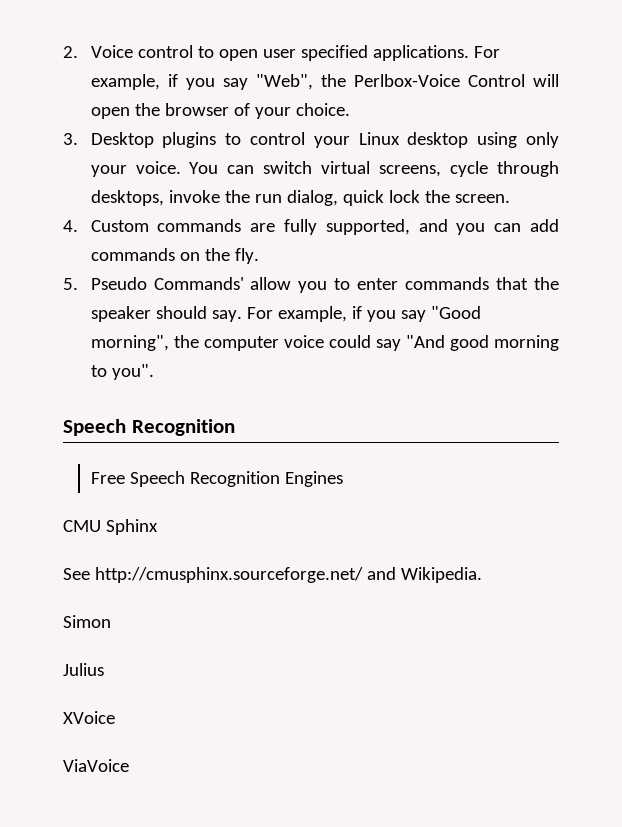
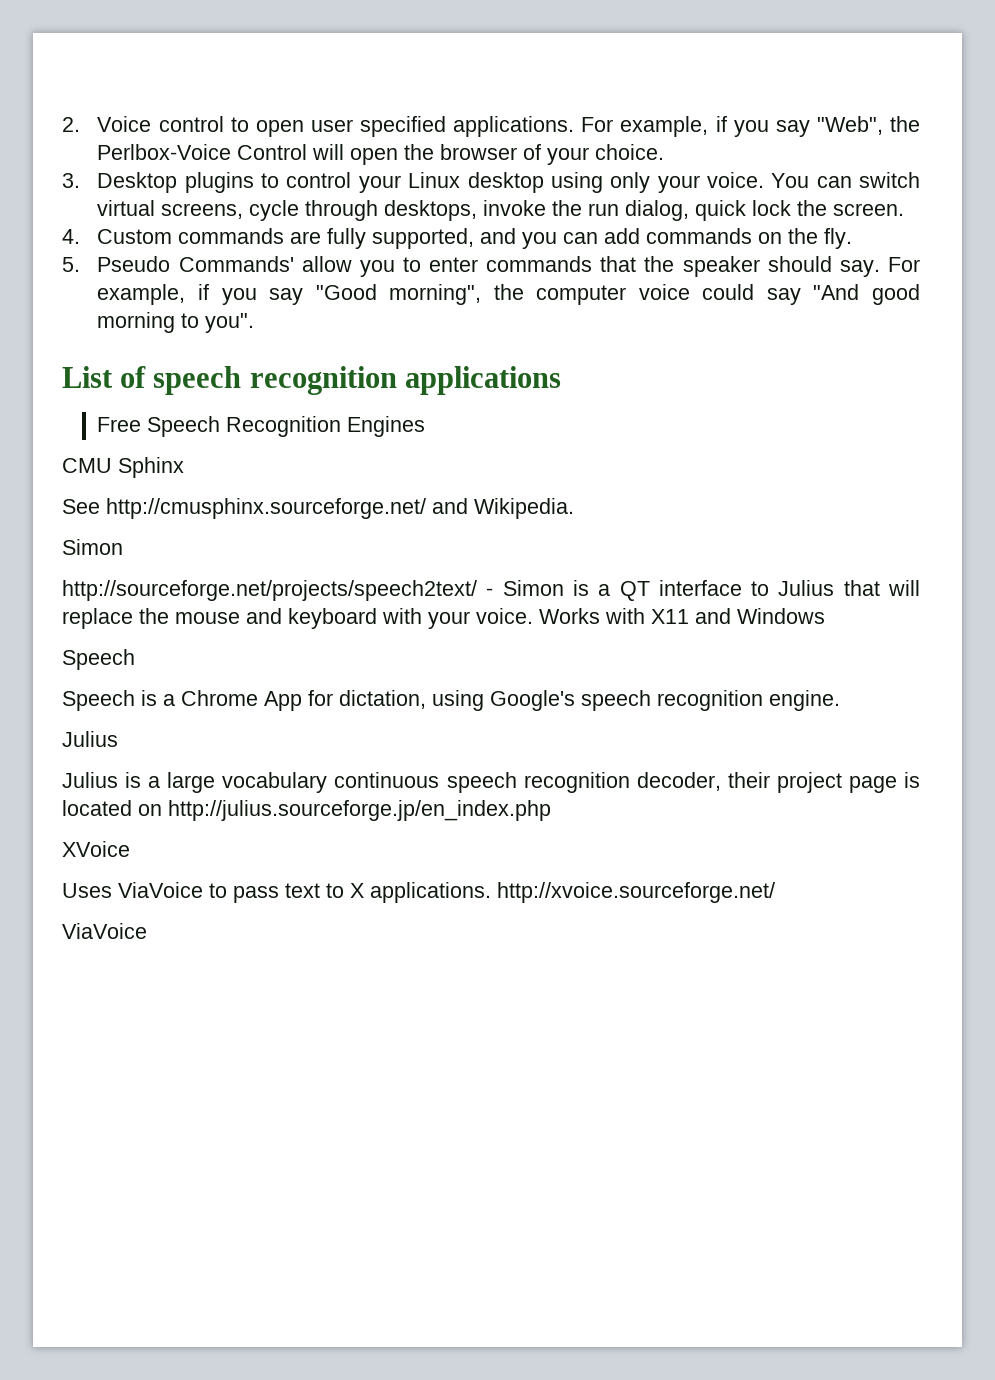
  For example, if you say "Good morning", the computer voice could say "And good morning to you".
- Speech Recognition
+ List of speech recognition applications
+ http://sourceforge.net/projects/speech2text/ - Simon is a QT interface to Julius that will replace the mouse and keyboard with your voice. Works with X11 and Windows
+ Speech
+ Speech is a Chrome App for dictation, using Google's speech recognition engine.
  Julius
+ Julius is a large vocabulary continuous speech recognition decoder, their project page is located on http://julius.sourceforge.jp/en_index.php
  XVoice
+ Uses ViaVoice to pass text to X applications. http://xvoice.sourceforge.net/

